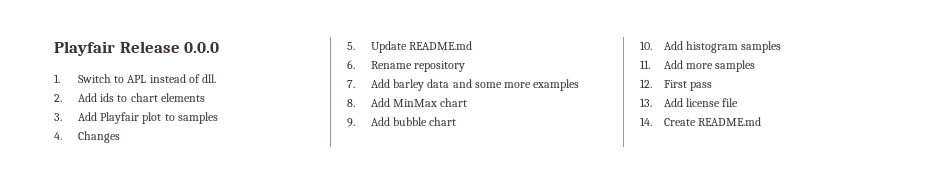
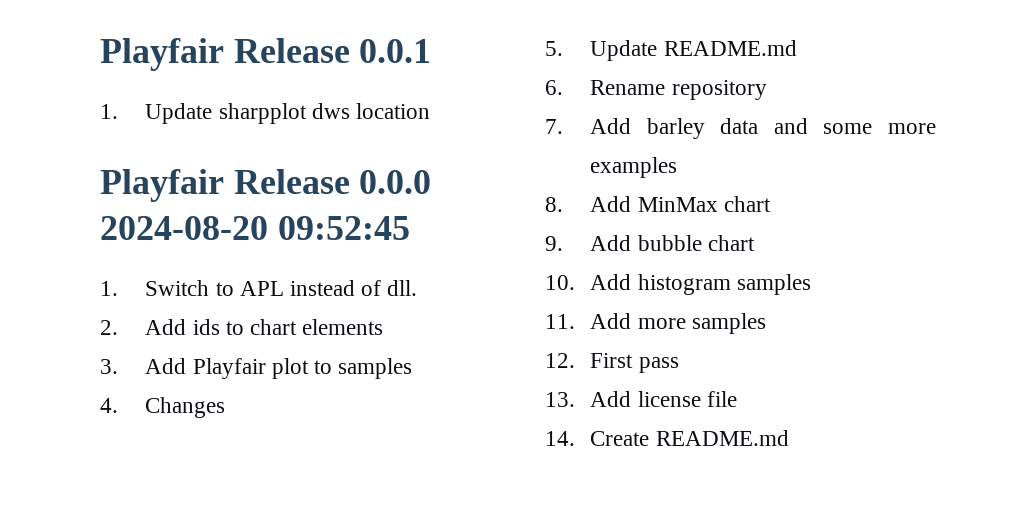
- Playfair Release 0.0.0
+ Playfair Release 0.0.1
+ 1. Update sharpplot dws location
+ Playfair Release 0.0.0 2024-08-20 09:52:45

